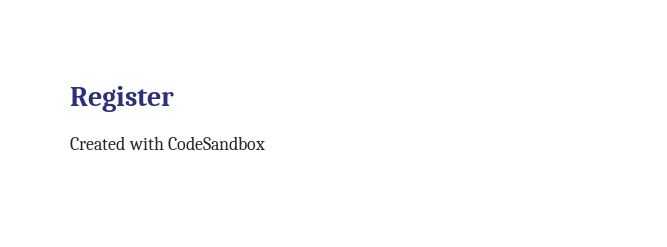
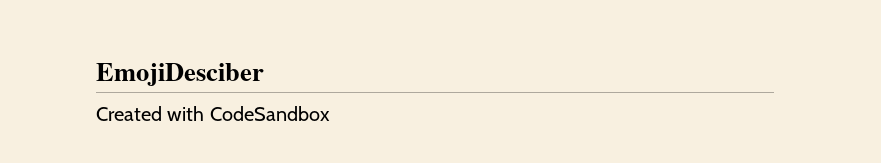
- Register
+ EmojiDesciber

